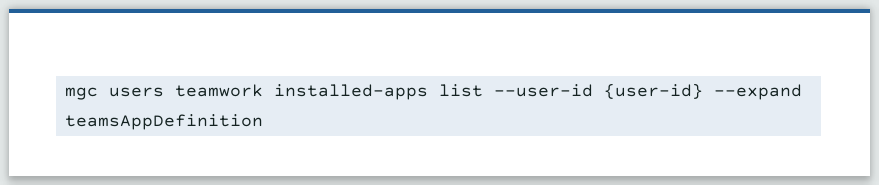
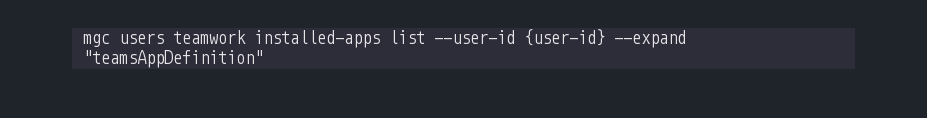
- mgc users teamwork installed-apps list --user-id {user-id} --expand teamsAppDefinition
+ mgc users teamwork installed-apps list --user-id {user-id} --expand "teamsAppDefinition"

